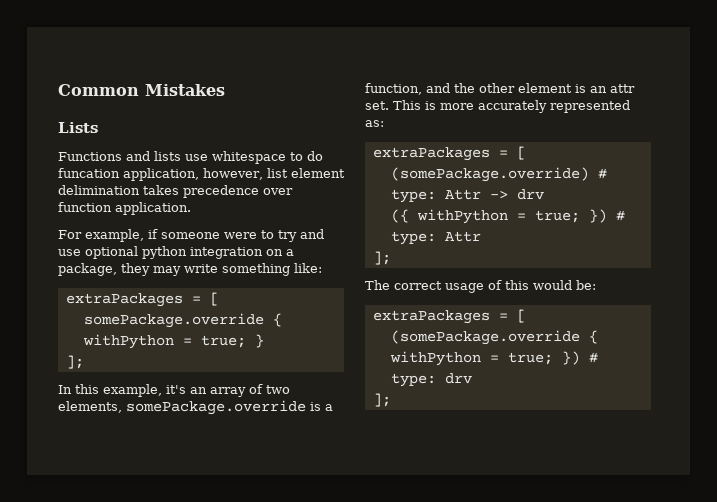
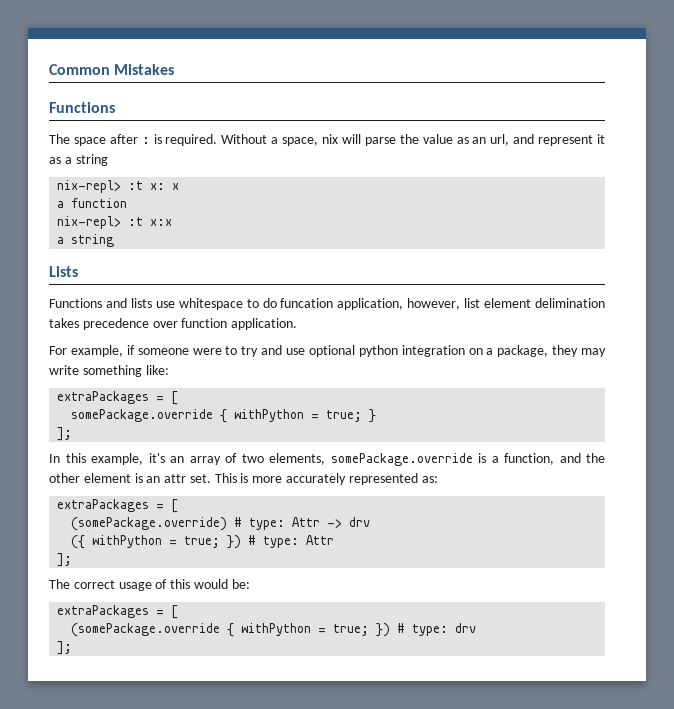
  Common Mistakes
+ Functions
+ The space after : is required. Without a space, nix will parse the value as an url, and represent it as a string
+ nix-repl> :t x: x
+ a function
+ nix-repl> :t x:x
+ a string

